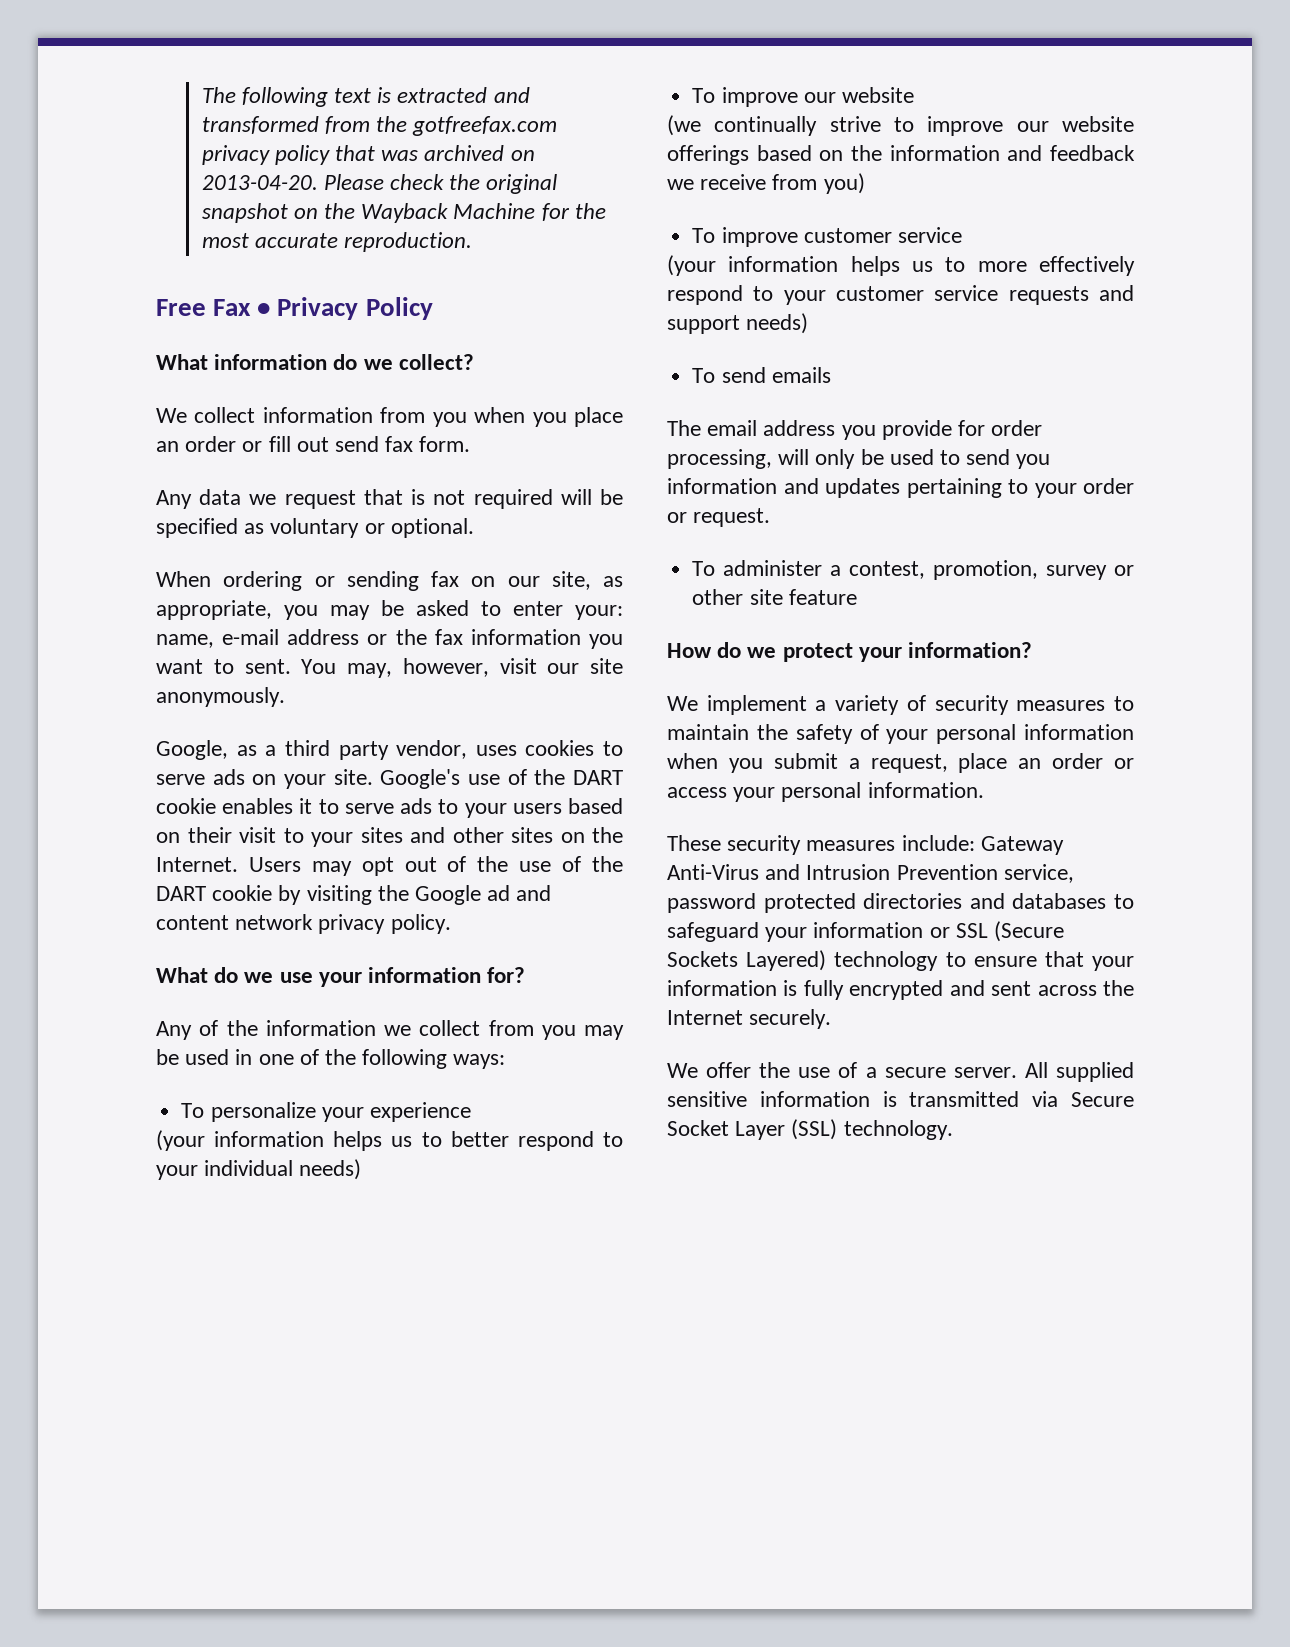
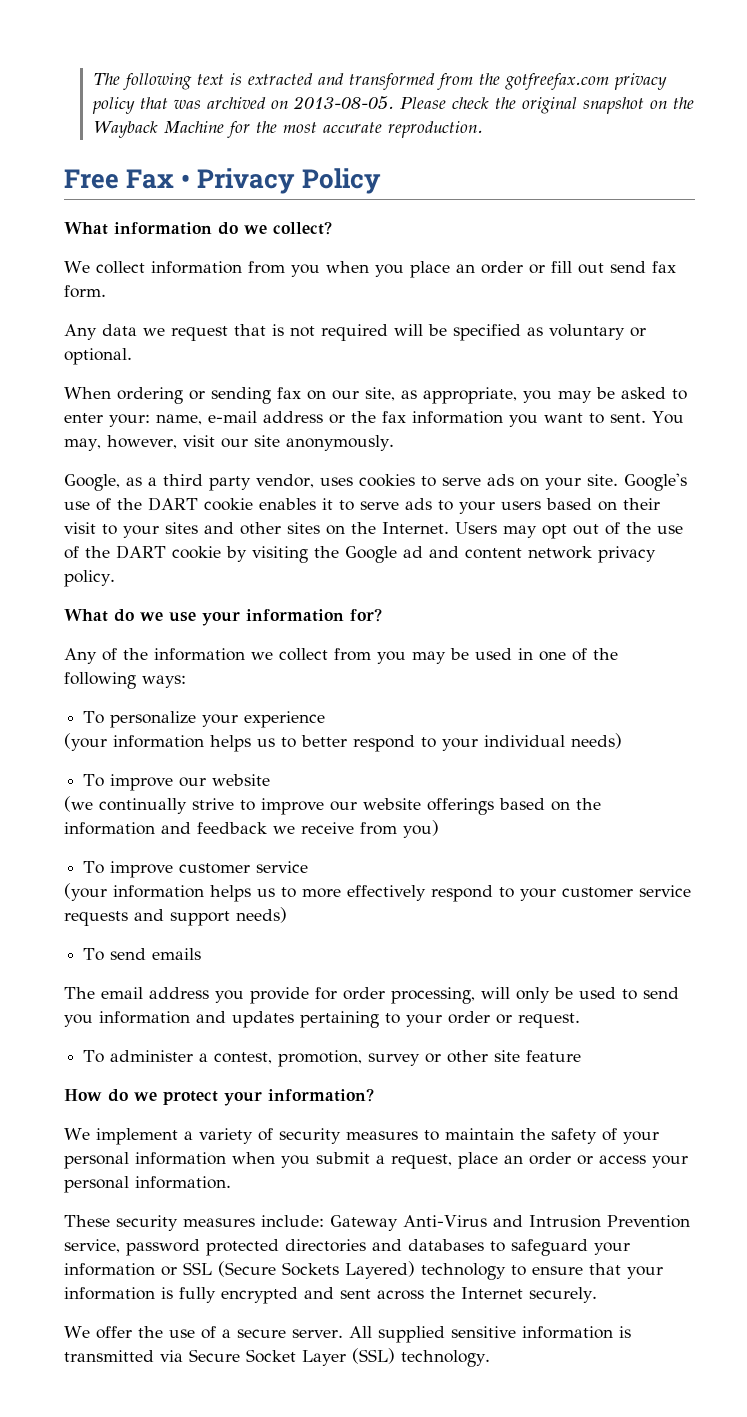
- The following text is extracted and transformed from the gotfreefax.com privacy policy that was archived on 2013-04-20.
+ The following text is extracted and transformed from the gotfreefax.com privacy policy that was archived on 2013-08-05.

